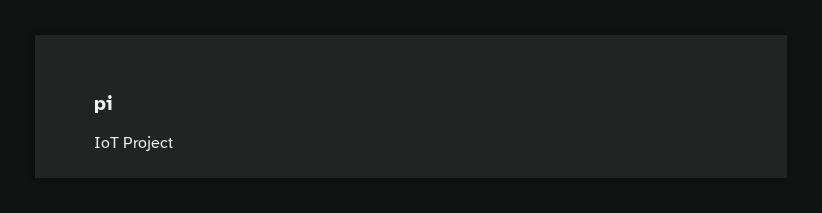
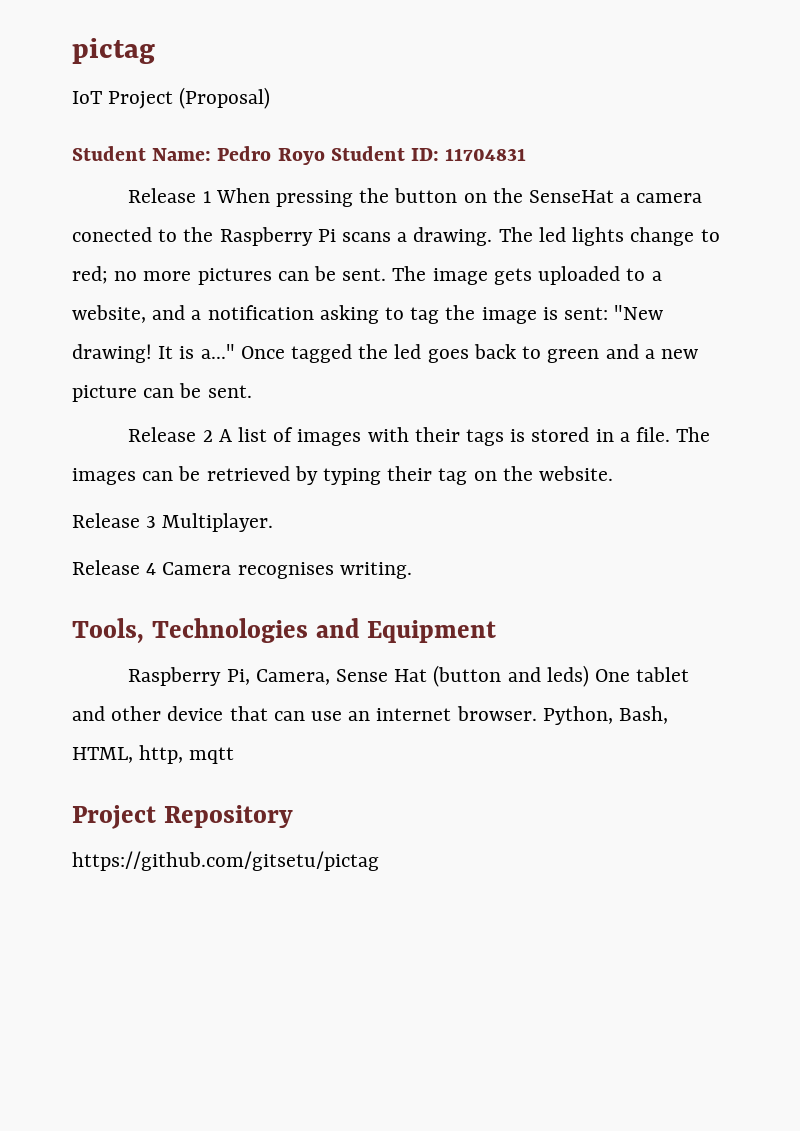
- pi
+ pictag
- IoT Project
+ IoT Project (Proposal)
+ Student Name: Pedro Royo Student ID: 11704831
+ Release 1 When pressing the button on the SenseHat a camera conected to the Raspberry Pi scans a drawing. The led lights change to red; no more pictures can be sent. The image gets uploaded to a website, and a notification asking to tag the image is sent: "New drawing! It is a..." Once tagged the led goes back to green and a new picture can be sent.
+ Release 2 A list of images with their tags is stored in a file. The images can be retrieved by typing their tag on the website.
+ Release 3 Multiplayer.
+ Release 4 Camera recognises writing.
+ Tools, Technologies and Equipment
+ Raspberry Pi, Camera, Sense Hat (button and leds) One tablet and other device that can use an internet browser. Python, Bash, HTML, http, mqtt
+ Project Repository
+ https://github.com/gitsetu/pictag

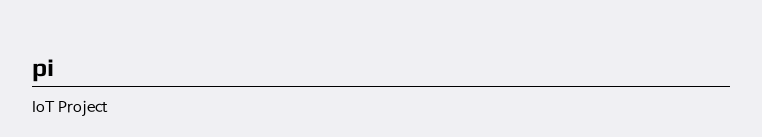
- pictag
+ pi
- IoT Project (Proposal)
- Student Name: Pedro Royo Student ID: 11704831
- Release 1 When pressing the button on the SenseHat a camera conected to the Raspberry Pi scans a drawing. The led lights change to red; no more pictures can be sent. The image gets uploaded to a website, and a notification asking to tag the image is sent: "New drawing! It is a..." Once tagged the led goes back to green and a new picture can be sent.
- Release 2 A list of images with their tags is stored in a file. The images can be retrieved by typing their tag on the website.
- Release 3 Multiplayer.
- Release 4 Camera recognises writing.
- Tools, Technologies and Equipment
- Raspberry Pi, Camera, Sense Hat (button and leds) One tablet and other device that can use an internet browser. Python, Bash, HTML, http, mqtt
- Project Repository
- https://github.com/gitsetu/pictag
+ IoT Project

